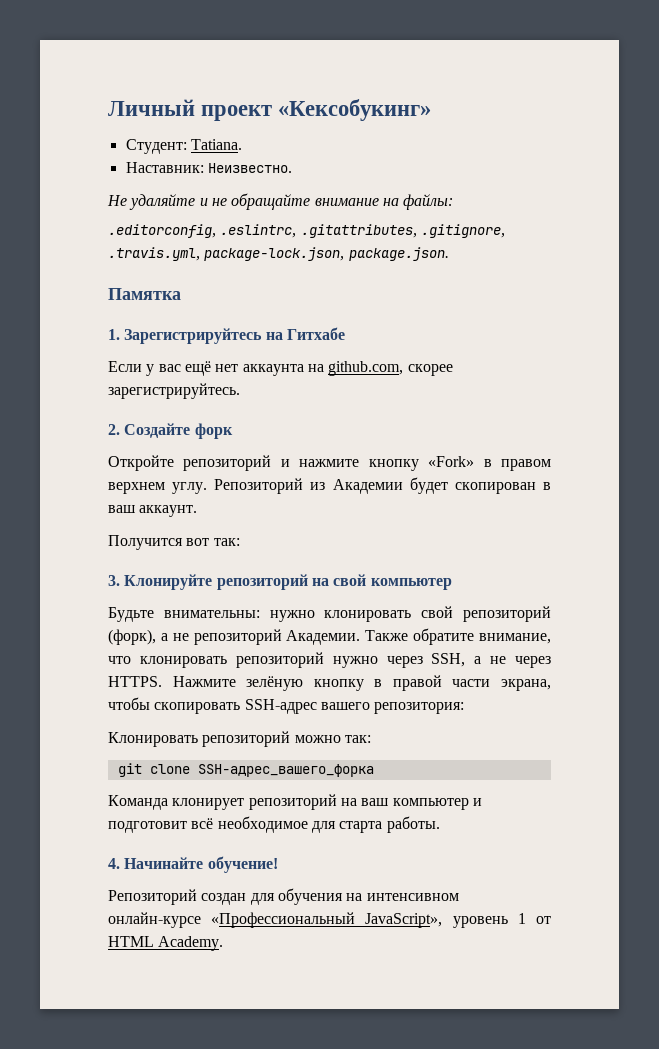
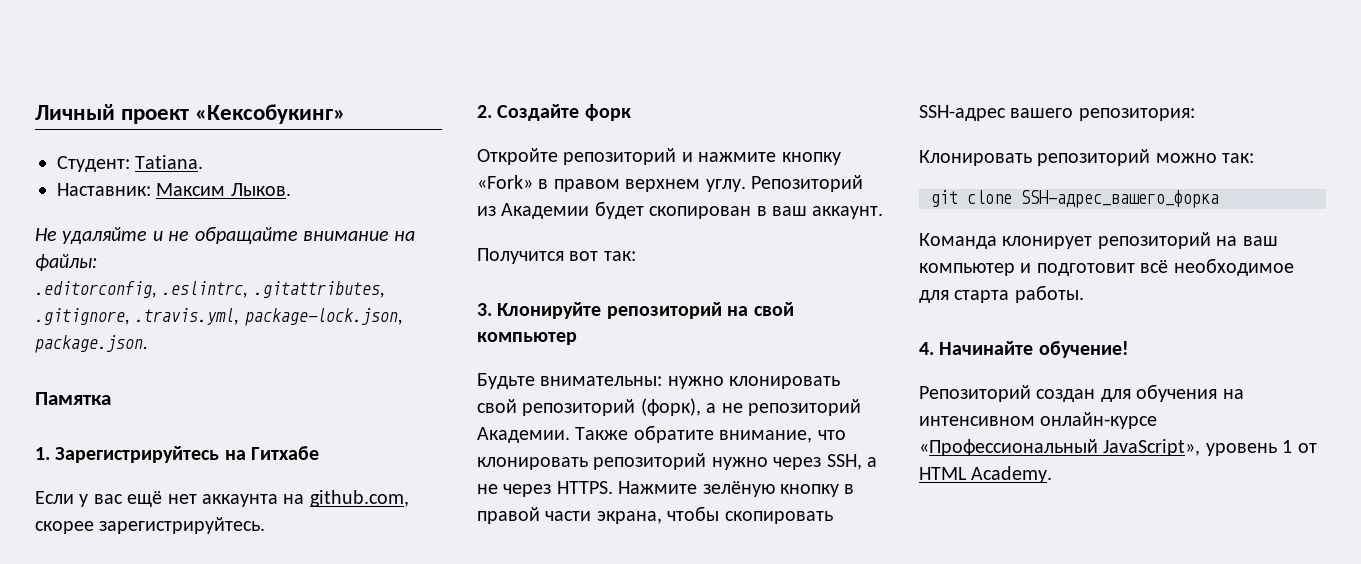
- Наставник: Неизвестно.
+ Наставник: Максим Лыков.

